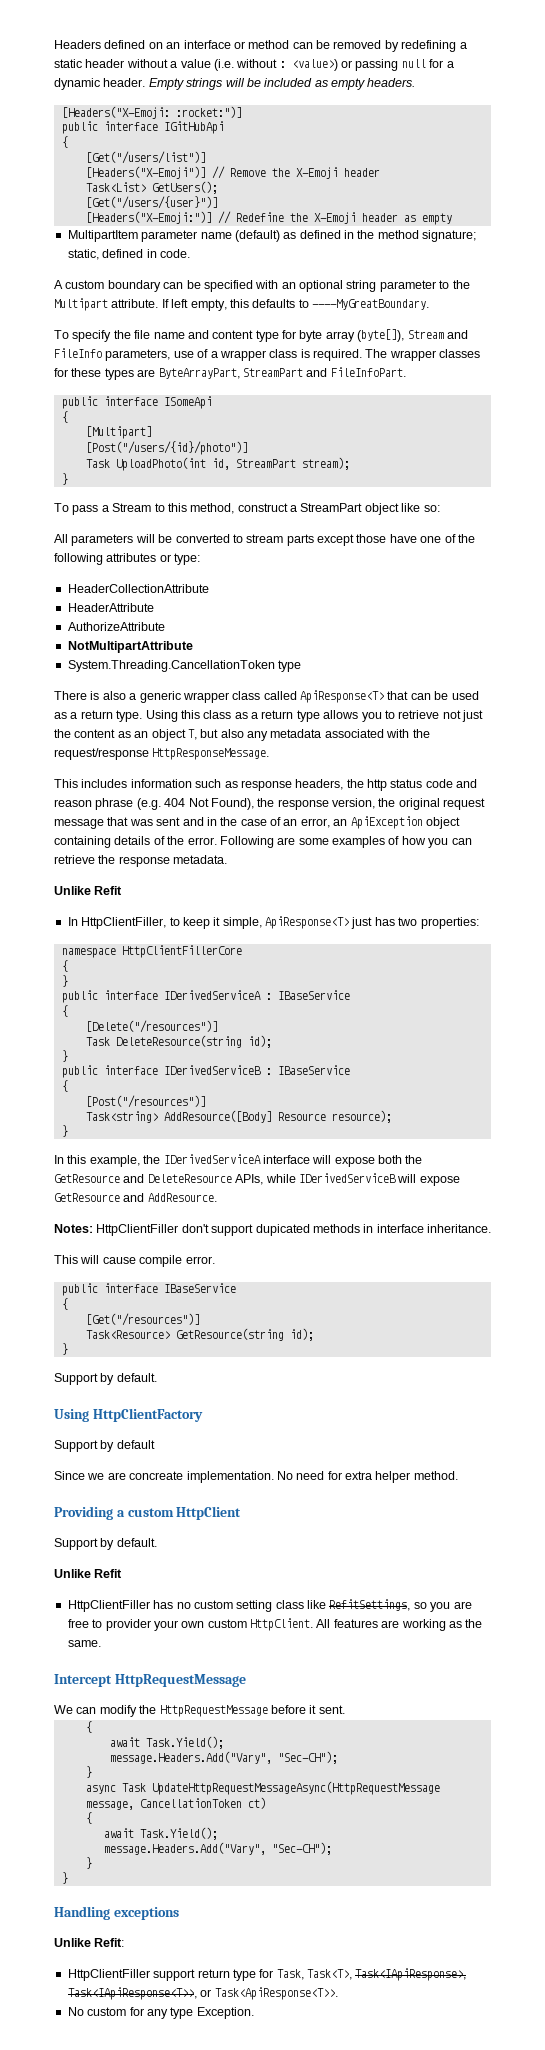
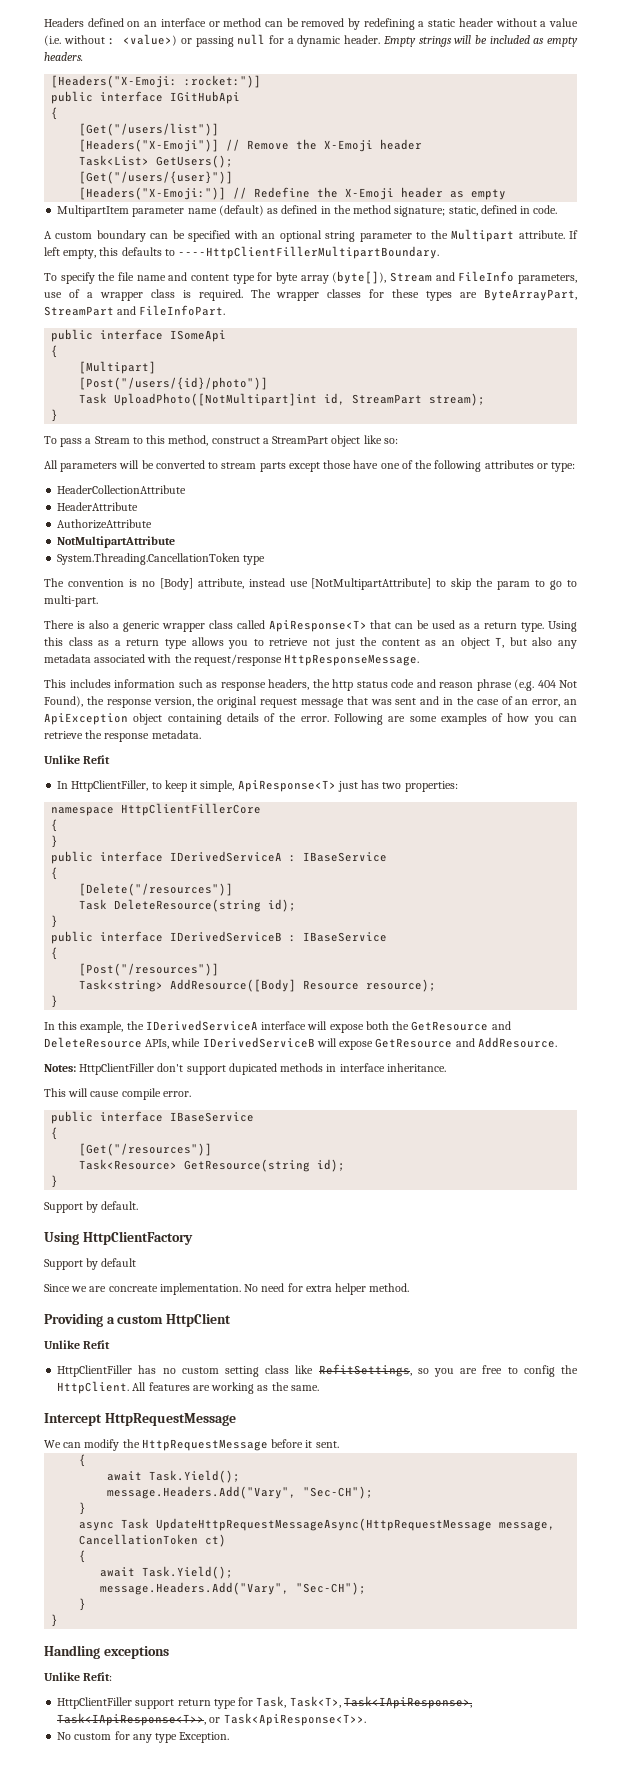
- If left empty, this defaults to ----MyGreatBoundary.
+ If left empty, this defaults to ----HttpClientFillerMultipartBoundary.
- Task UploadPhoto(int id, StreamPart stream);
+ Task UploadPhoto([NotMultipart]int id, StreamPart stream);
+ The convention is no [Body] attribute, instead use [NotMultipartAttribute] to skip the param to go to multi-part.
  Providing a custom HttpClient
- Support by default.
- HttpClientFiller has no custom setting class like RefitSettings, so you are free to provider your own custom HttpClient.
+ HttpClientFiller has no custom setting class like RefitSettings, so you are free to config the HttpClient.

